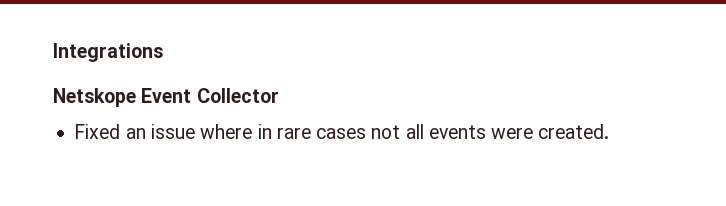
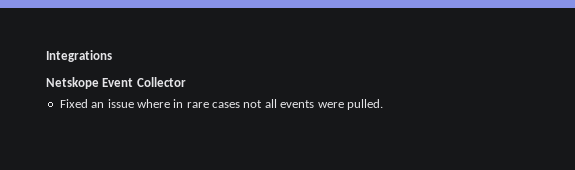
- Fixed an issue where in rare cases not all events were created.
+ Fixed an issue where in rare cases not all events were pulled.

